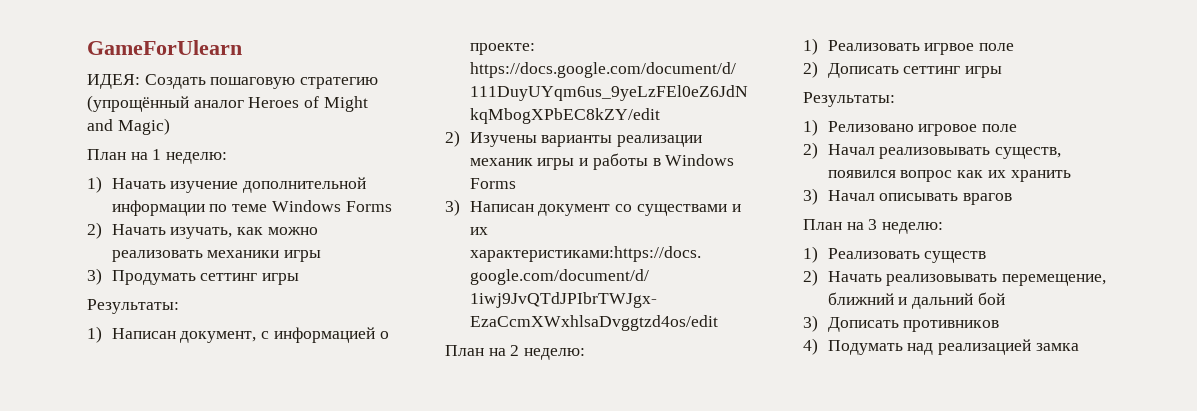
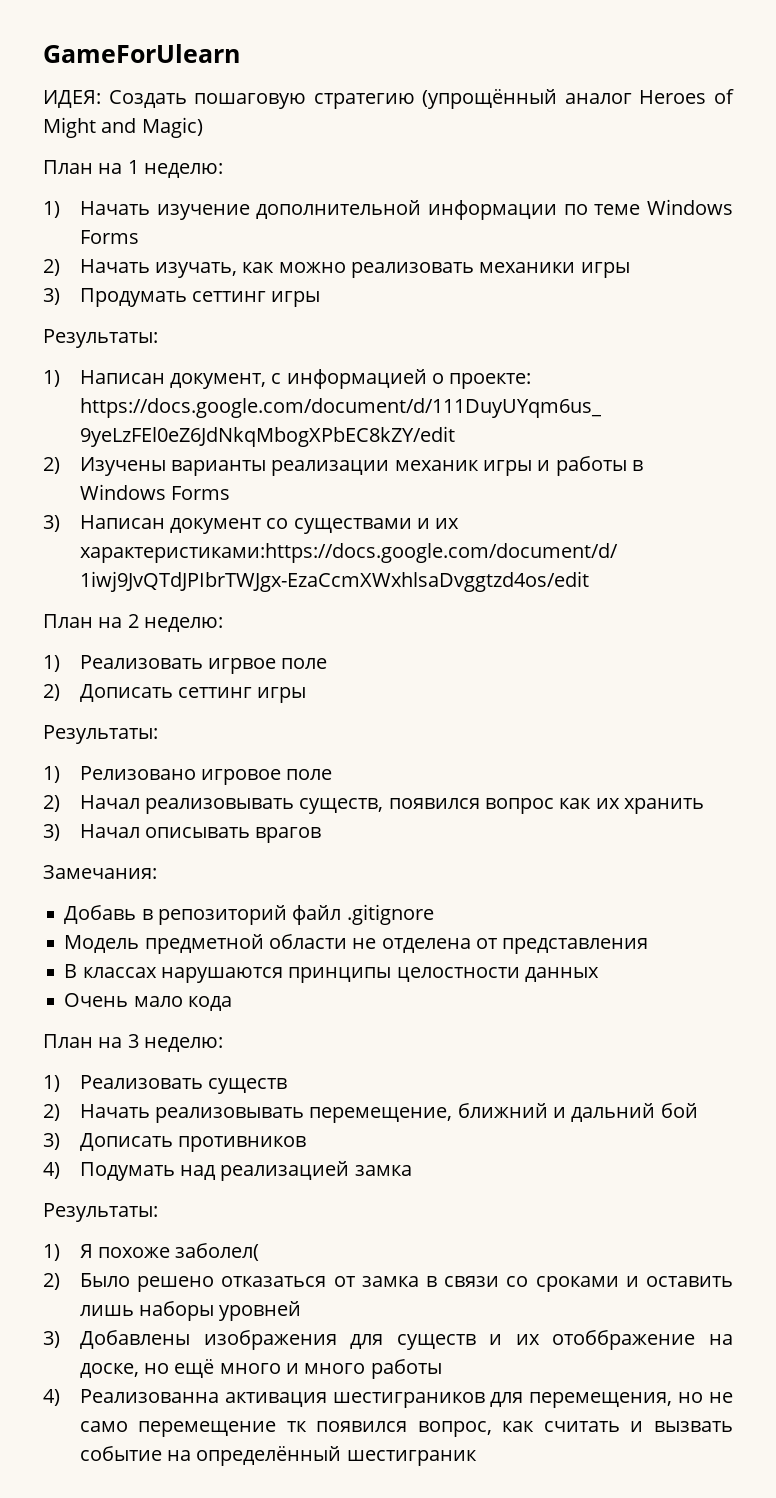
+ Замечания:
+ Добавь в репозиторий файл .gitignore
+ Модель предметной области не отделена от представления
+ В классах нарушаются принципы целостности данных
+ Очень мало кода
  4) Подумать над реализацией замка
+ Результаты:
+ 1) Я похоже заболел(
+ 2) Было решено отказаться от замка в связи со сроками и оставить лишь наборы уровней
+ 3) Добавлены изображения для существ и их отоббражение на доске, но ещё много и много работы
+ 4) Реализованна активация шестиграников для перемещения, но не само перемещение тк появился вопрос, как считать и вызвать событие на определённый шестиграник

